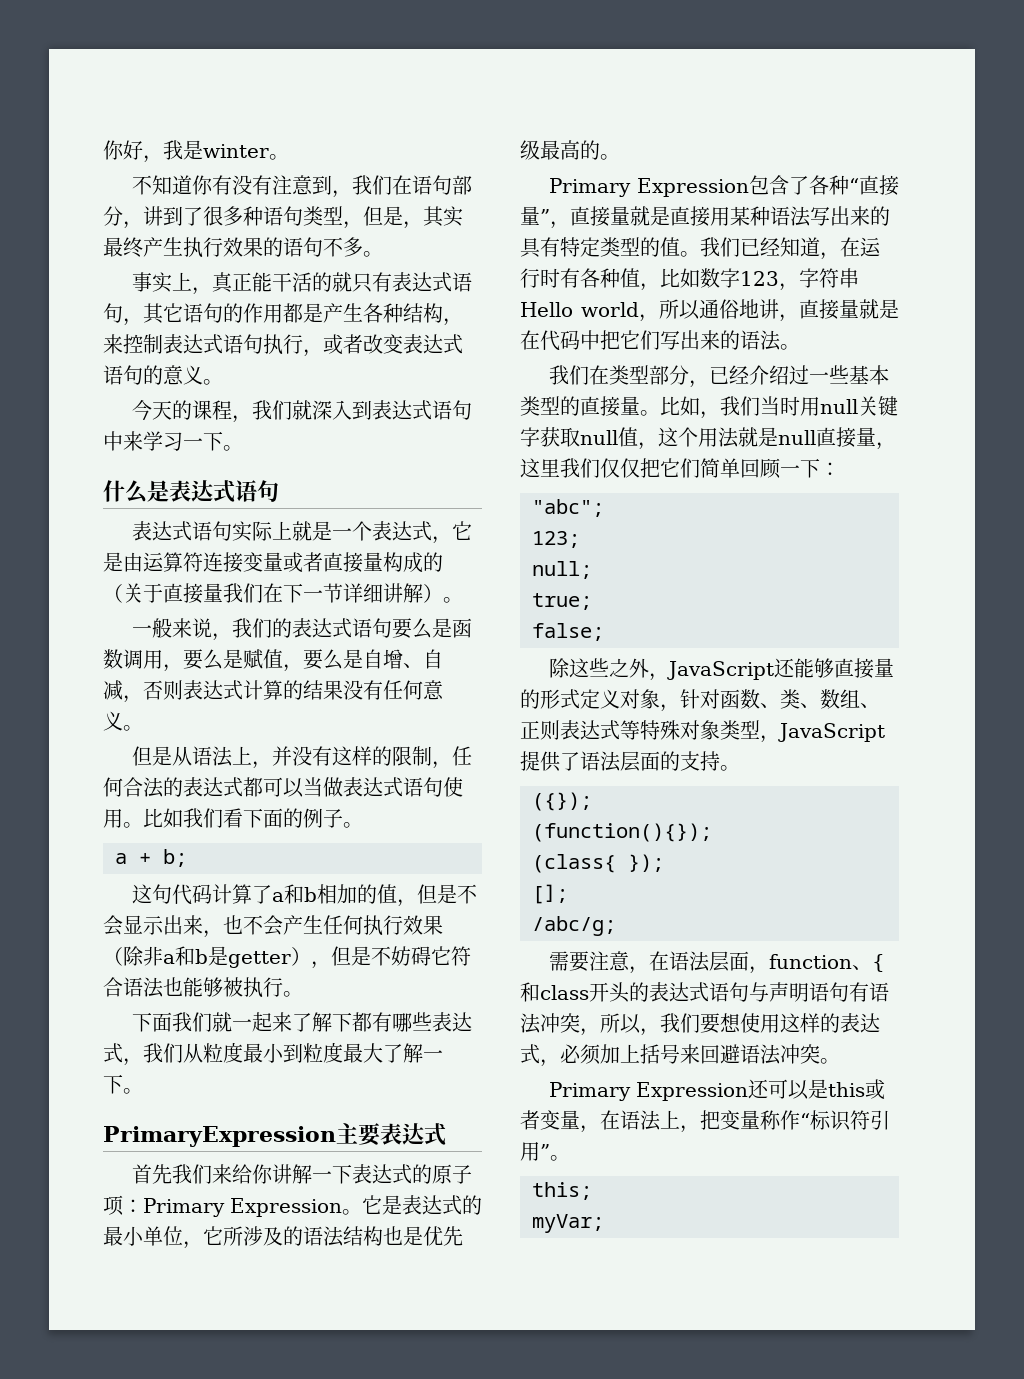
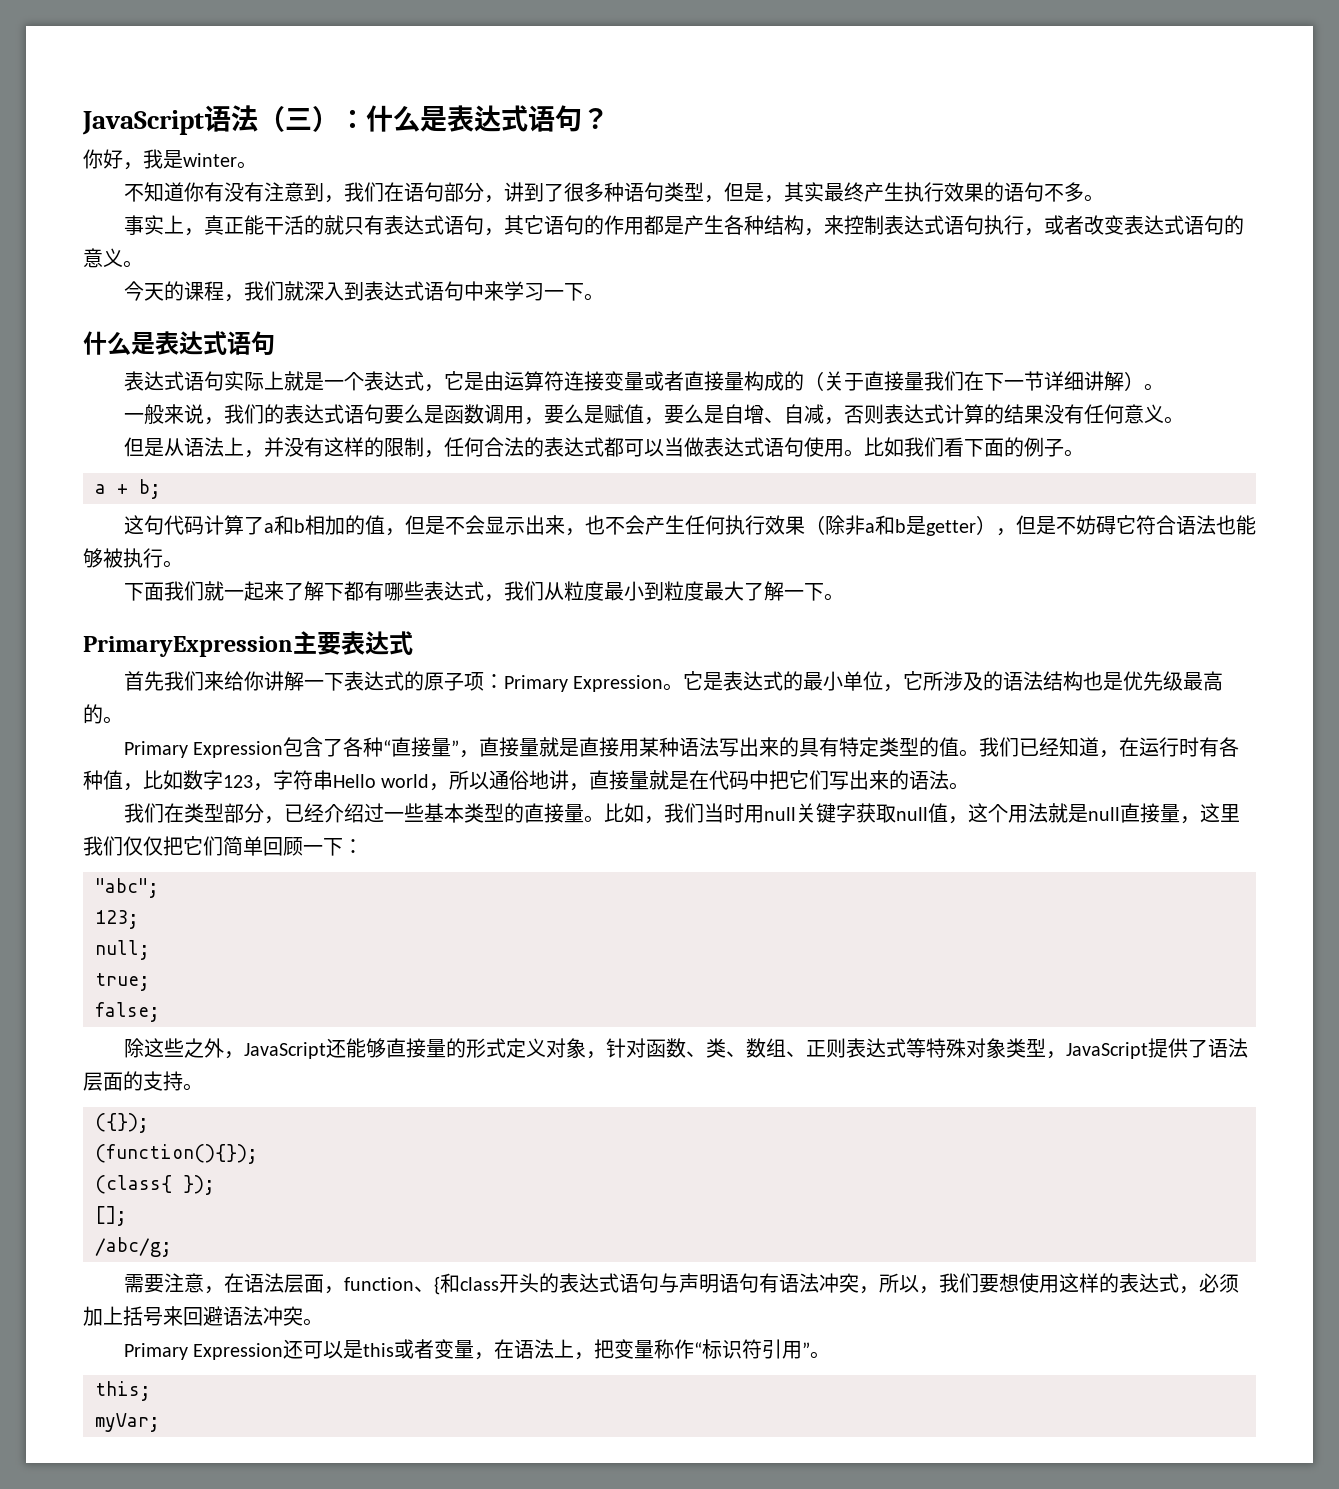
+ JavaScript语法（三）：什么是表达式语句？

